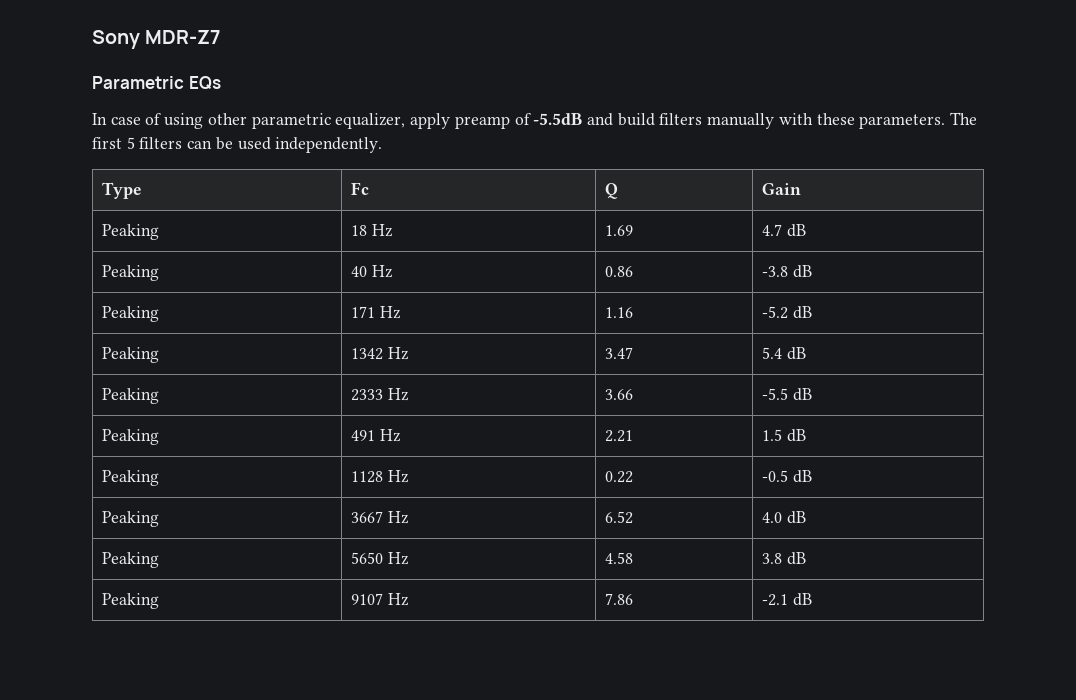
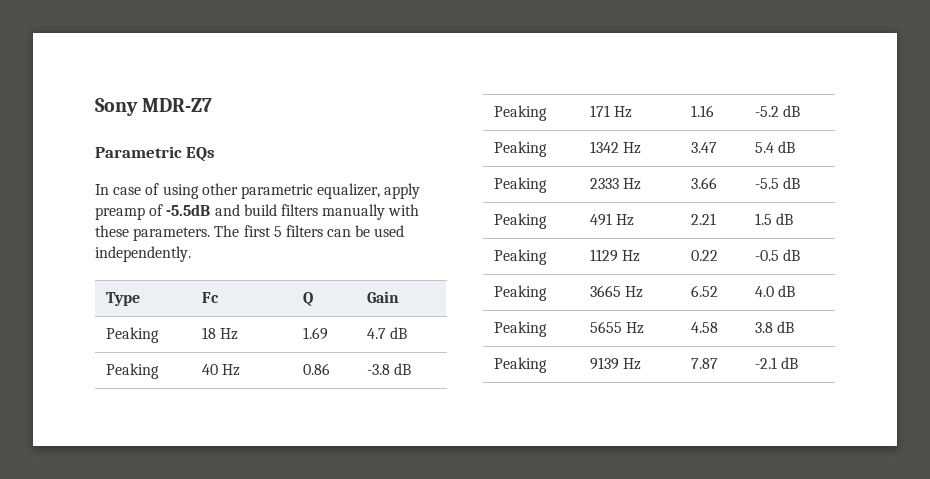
- Peaking | 1128 Hz | 0.22 | -0.5 dB
+ Peaking | 1129 Hz | 0.22 | -0.5 dB
- Peaking | 3667 Hz | 6.52 | 4.0 dB
+ Peaking | 3665 Hz | 6.52 | 4.0 dB
- Peaking | 5650 Hz | 4.58 | 3.8 dB
+ Peaking | 5655 Hz | 4.58 | 3.8 dB
- Peaking | 9107 Hz | 7.86 | -2.1 dB
+ Peaking | 9139 Hz | 7.87 | -2.1 dB

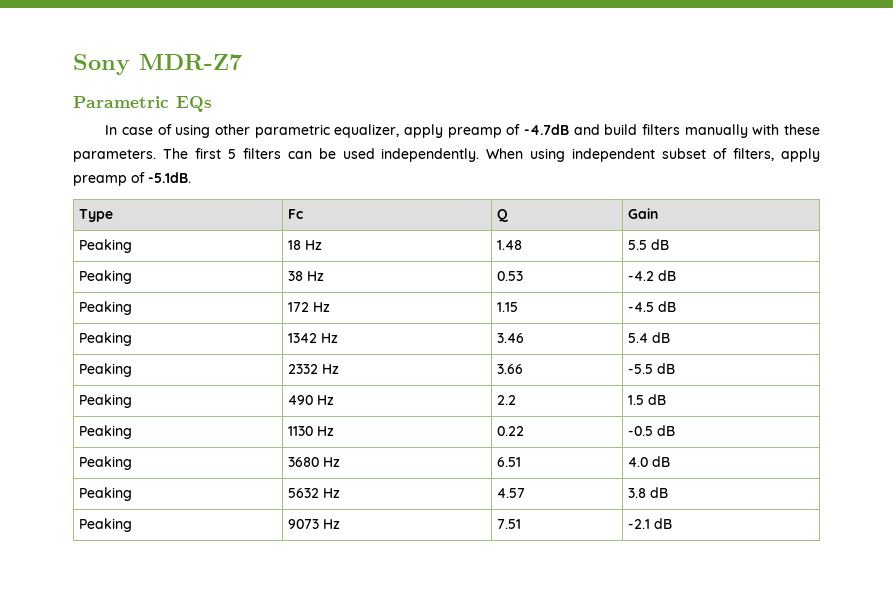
- In case of using other parametric equalizer, apply preamp of -5.5dB and build filters manually with these parameters.
+ In case of using other parametric equalizer, apply preamp of -4.7dB and build filters manually with these parameters.
+ When using independent subset of filters, apply preamp of -5.1dB.
- Peaking | 18 Hz | 1.69 | 4.7 dB
- Peaking | 40 Hz | 0.86 | -3.8 dB
- Peaking | 171 Hz | 1.16 | -5.2 dB
+ Peaking | 18 Hz | 1.48 | 5.5 dB
+ Peaking | 38 Hz | 0.53 | -4.2 dB
+ Peaking | 172 Hz | 1.15 | -4.5 dB
- Peaking | 1342 Hz | 3.47 | 5.4 dB
+ Peaking | 1342 Hz | 3.46 | 5.4 dB
- Peaking | 2333 Hz | 3.66 | -5.5 dB
+ Peaking | 2332 Hz | 3.66 | -5.5 dB
- Peaking | 491 Hz | 2.21 | 1.5 dB
+ Peaking | 490 Hz | 2.2 | 1.5 dB
- Peaking | 1129 Hz | 0.22 | -0.5 dB
+ Peaking | 1130 Hz | 0.22 | -0.5 dB
- Peaking | 3665 Hz | 6.52 | 4.0 dB
+ Peaking | 3680 Hz | 6.51 | 4.0 dB
- Peaking | 5655 Hz | 4.58 | 3.8 dB
+ Peaking | 5632 Hz | 4.57 | 3.8 dB
- Peaking | 9139 Hz | 7.87 | -2.1 dB
+ Peaking | 9073 Hz | 7.51 | -2.1 dB

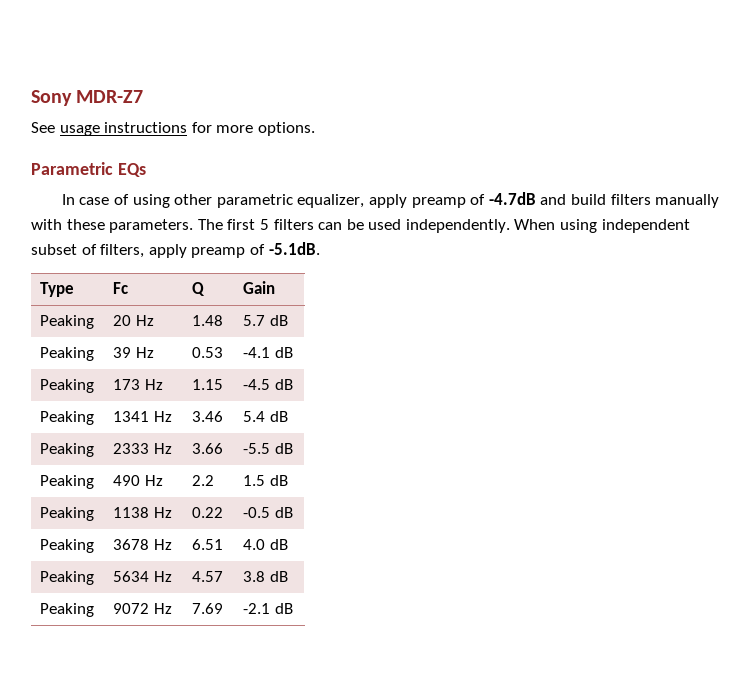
+ See usage instructions for more options.
- Peaking | 18 Hz | 1.48 | 5.5 dB
- Peaking | 38 Hz | 0.53 | -4.2 dB
- Peaking | 172 Hz | 1.15 | -4.5 dB
+ Peaking | 20 Hz | 1.48 | 5.7 dB
+ Peaking | 39 Hz | 0.53 | -4.1 dB
+ Peaking | 173 Hz | 1.15 | -4.5 dB
- Peaking | 1342 Hz | 3.46 | 5.4 dB
+ Peaking | 1341 Hz | 3.46 | 5.4 dB
- Peaking | 2332 Hz | 3.66 | -5.5 dB
+ Peaking | 2333 Hz | 3.66 | -5.5 dB
- Peaking | 1130 Hz | 0.22 | -0.5 dB
+ Peaking | 1138 Hz | 0.22 | -0.5 dB
- Peaking | 3680 Hz | 6.51 | 4.0 dB
+ Peaking | 3678 Hz | 6.51 | 4.0 dB
- Peaking | 5632 Hz | 4.57 | 3.8 dB
+ Peaking | 5634 Hz | 4.57 | 3.8 dB
- Peaking | 9073 Hz | 7.51 | -2.1 dB
+ Peaking | 9072 Hz | 7.69 | -2.1 dB

